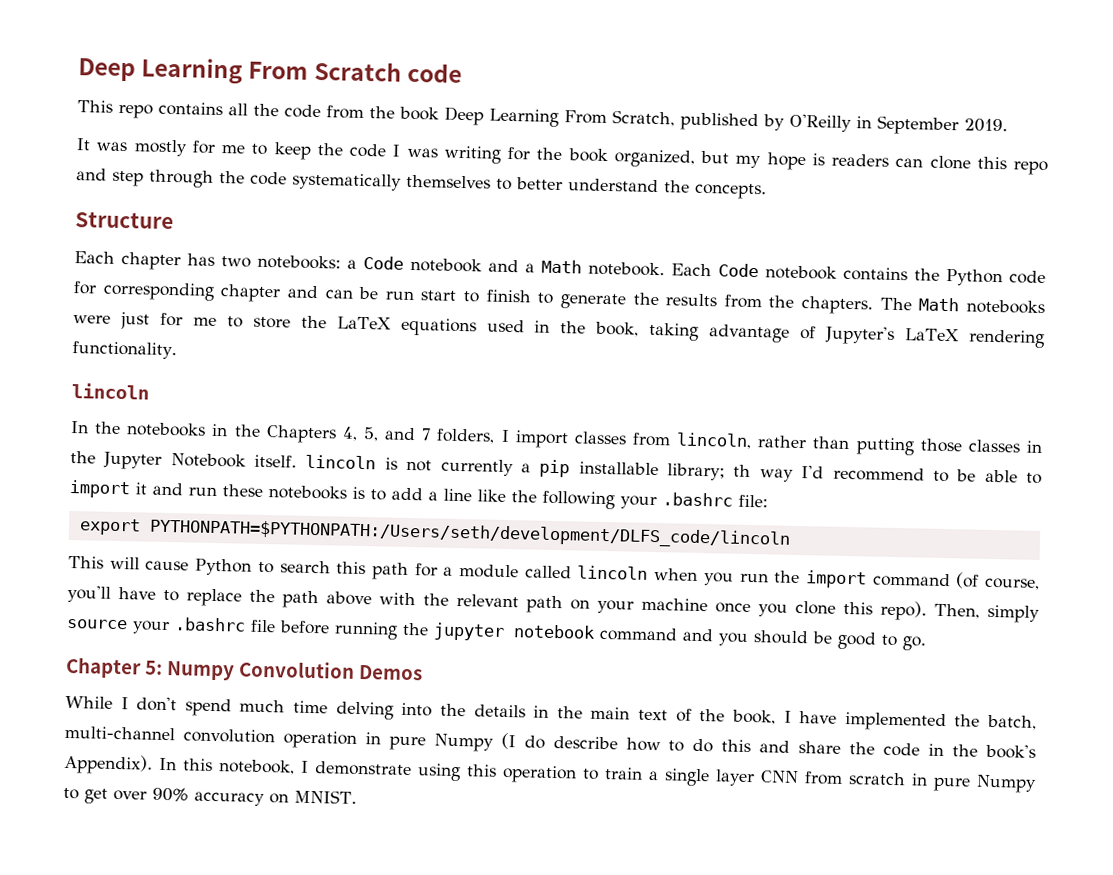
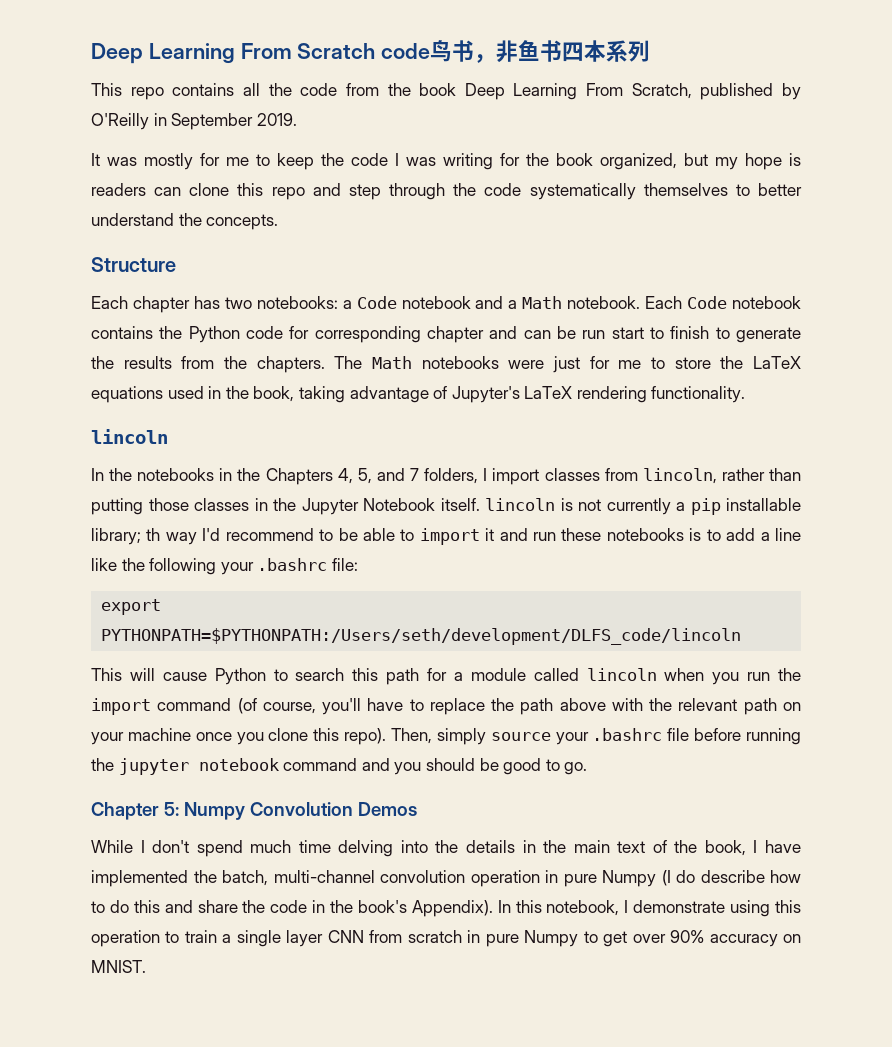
- Deep Learning From Scratch code
+ Deep Learning From Scratch code鸟书，非鱼书四本系列

